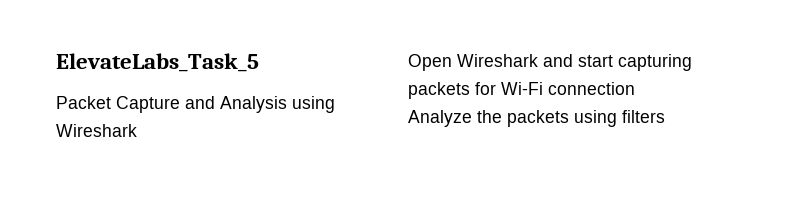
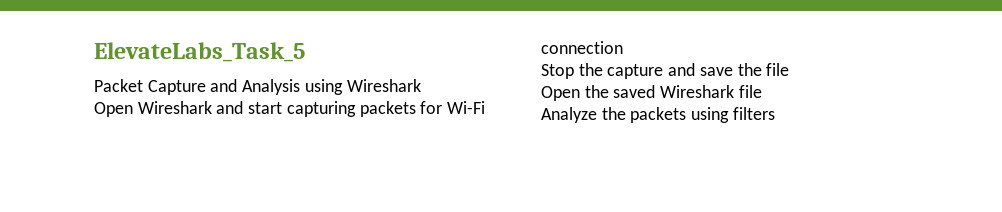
+ Stop the capture and save the file
+ Open the saved Wireshark file

